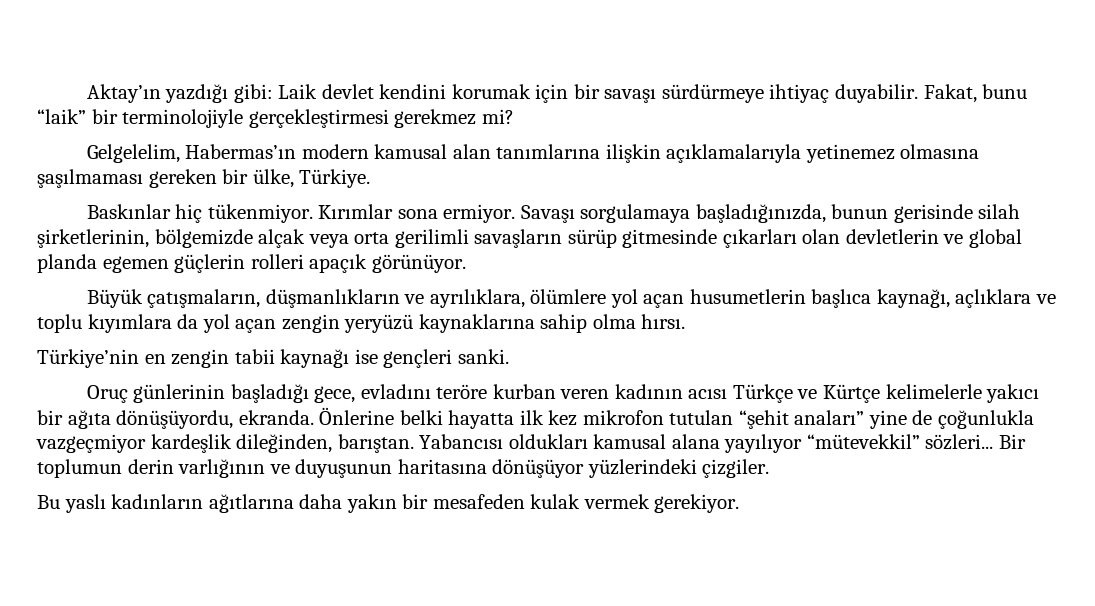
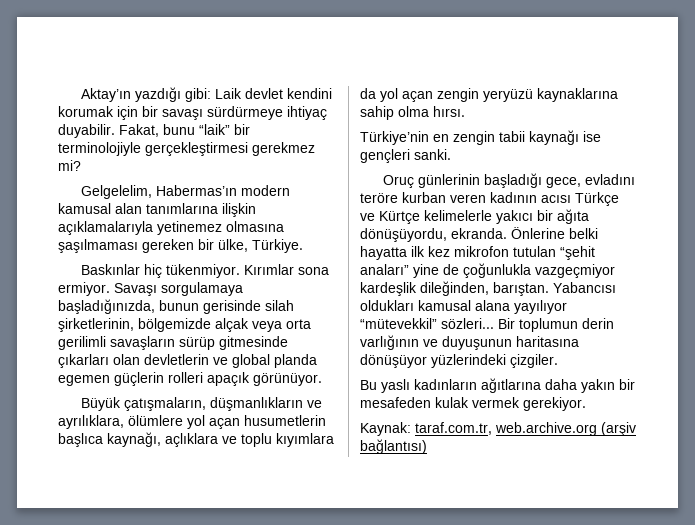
+ Kaynak: taraf.com.tr, web.archive.org (arşiv bağlantısı)

